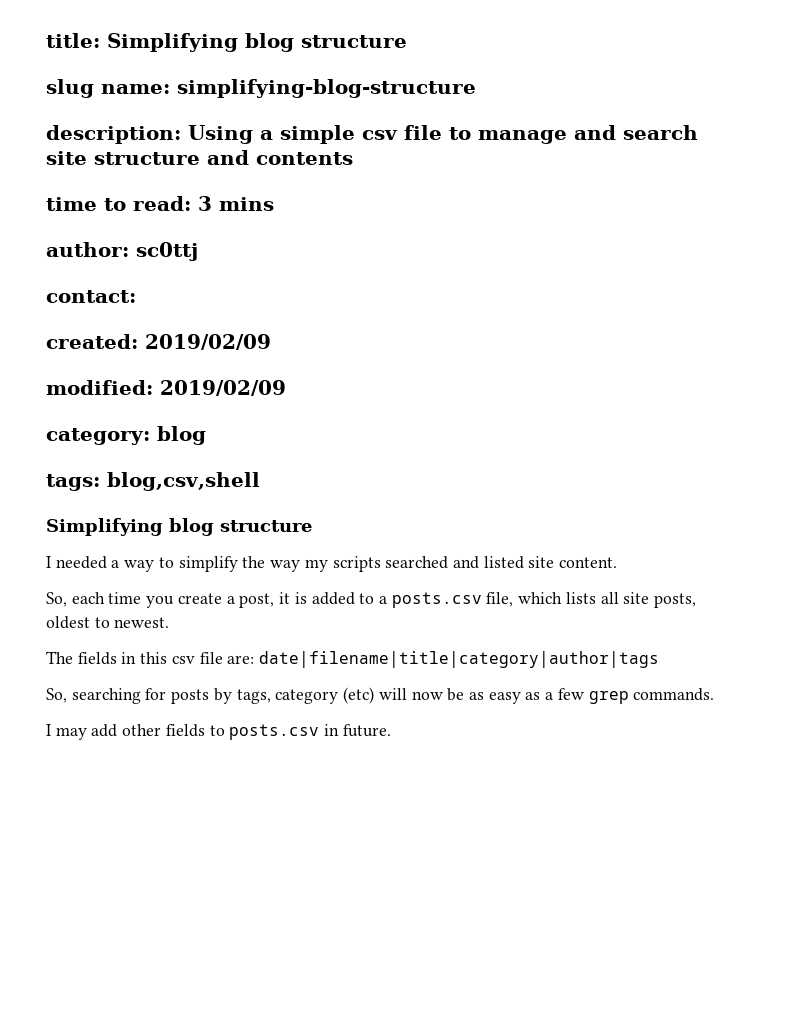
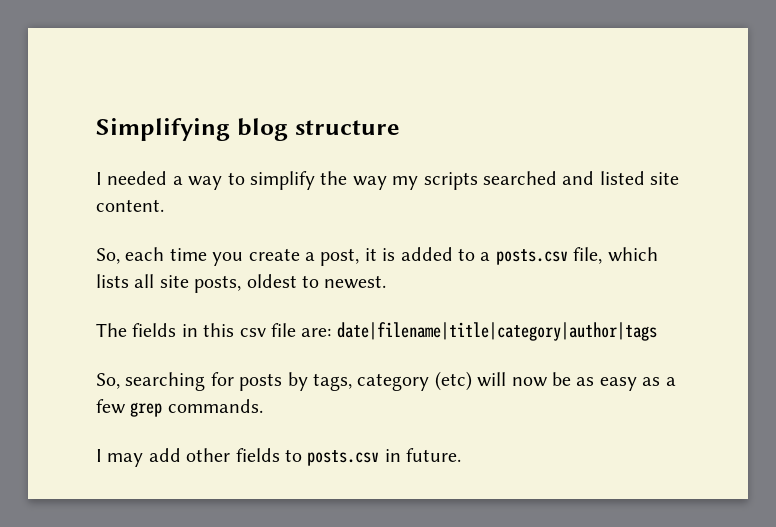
- title: Simplifying blog structure
- slug name: simplifying-blog-structure
- description: Using a simple csv file to manage and search site structure and contents
- time to read: 3 mins
- author: sc0ttj
- contact:
- created: 2019/02/09
- modified: 2019/02/09
- category: blog
- tags: blog,csv,shell

